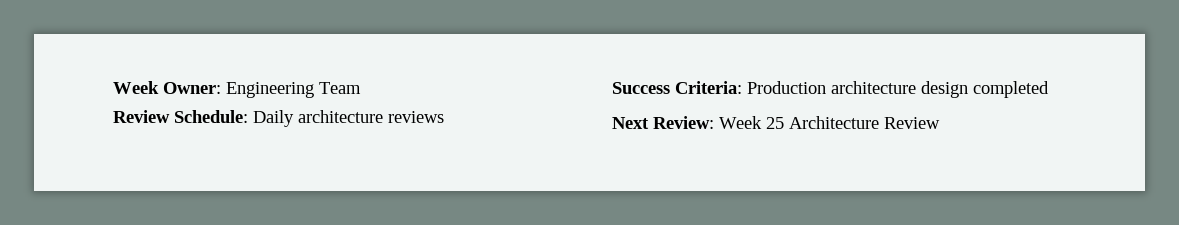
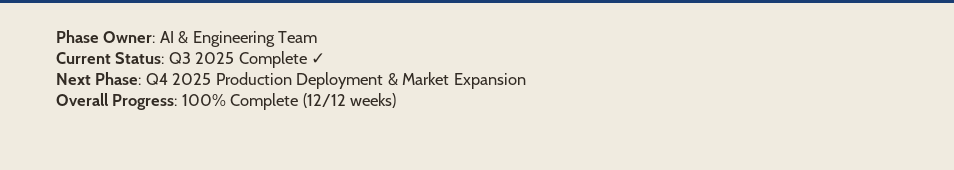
- Week Owner: Engineering Team
- Review Schedule: Daily architecture reviews
- Success Criteria: Production architecture design completed
- Next Review: Week 25 Architecture Review
+ Phase Owner: AI & Engineering Team
+ Current Status: Q3 2025 Complete ✓
+ Next Phase: Q4 2025 Production Deployment & Market Expansion
+ Overall Progress: 100% Complete (12/12 weeks)

